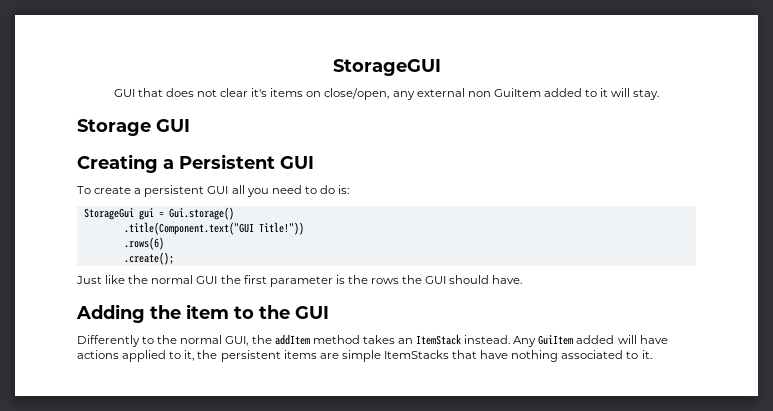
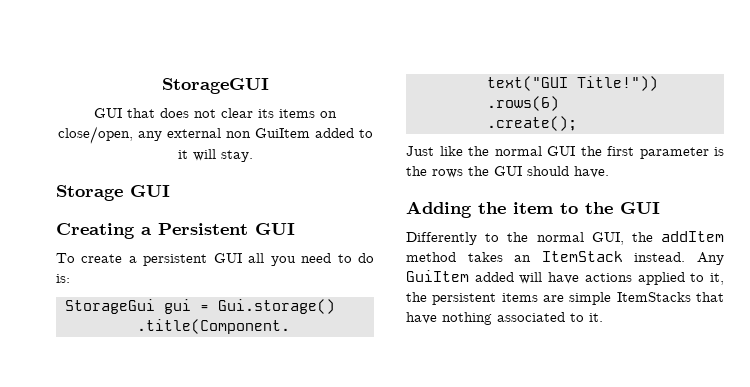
- GUI that does not clear it's items on close/open, any external non GuiItem added to it will stay.
+ GUI that does not clear its items on close/open, any external non GuiItem added to it will stay.

